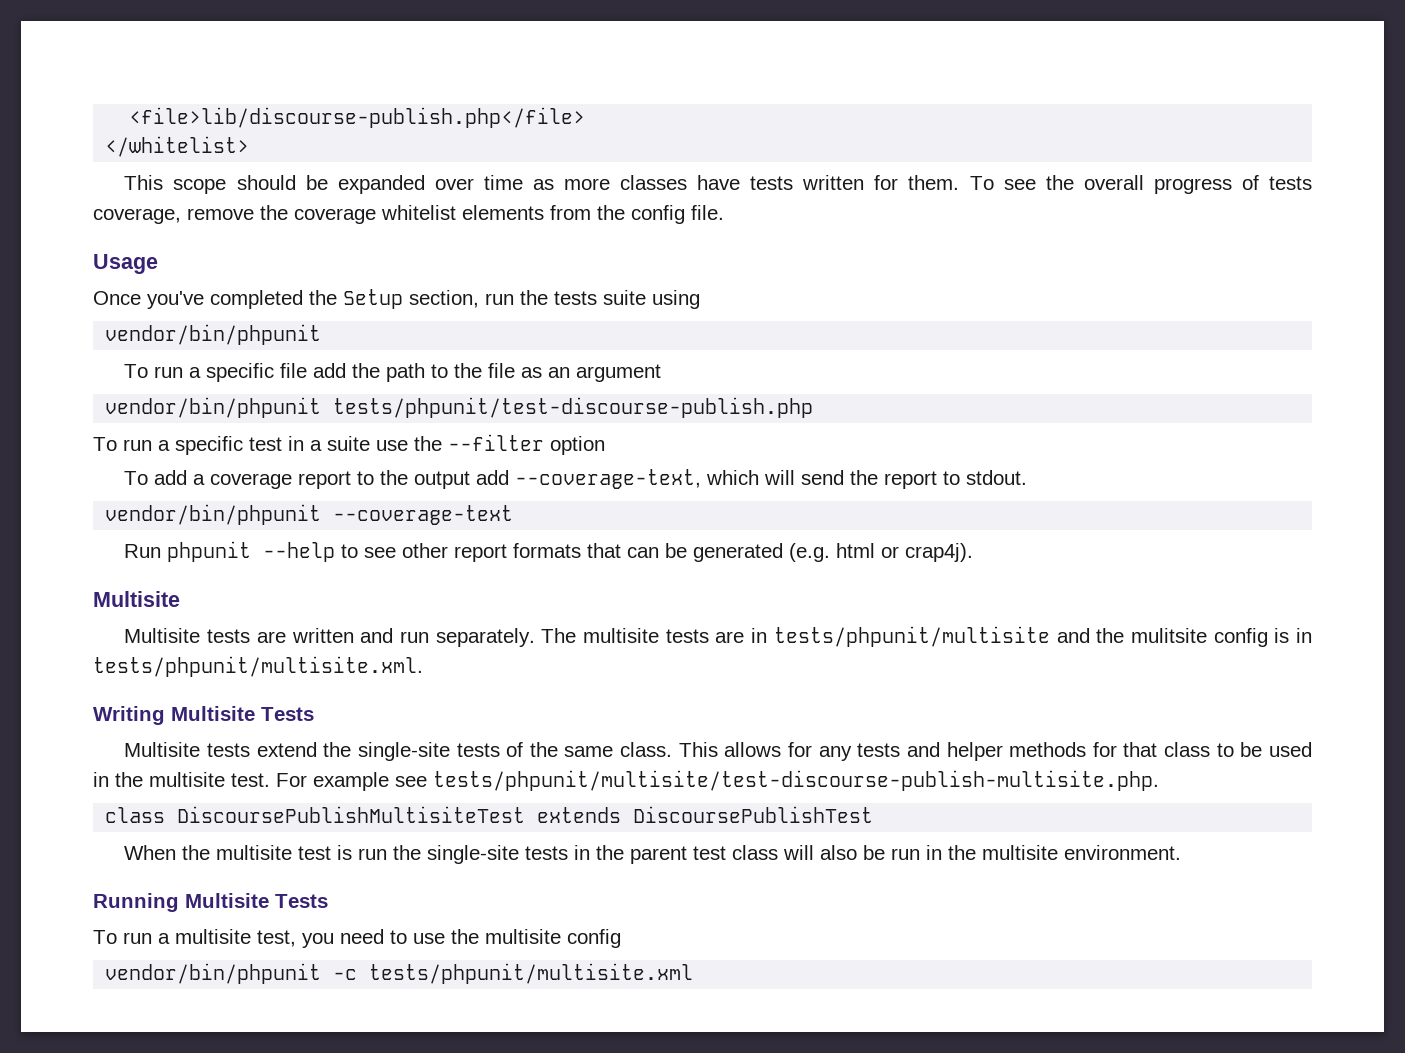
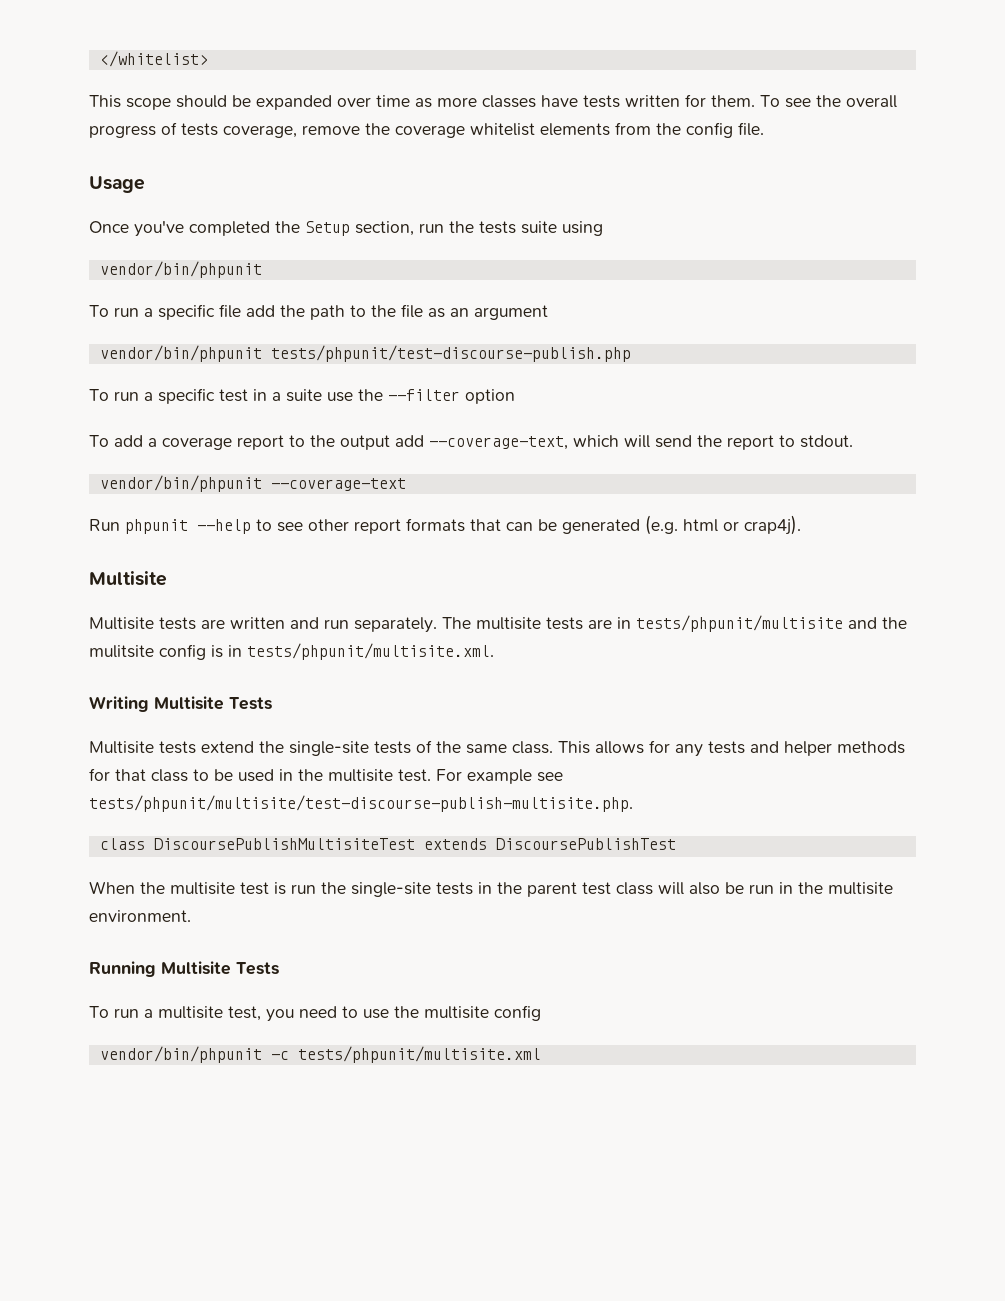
- <file>lib/discourse-publish.php</file>

